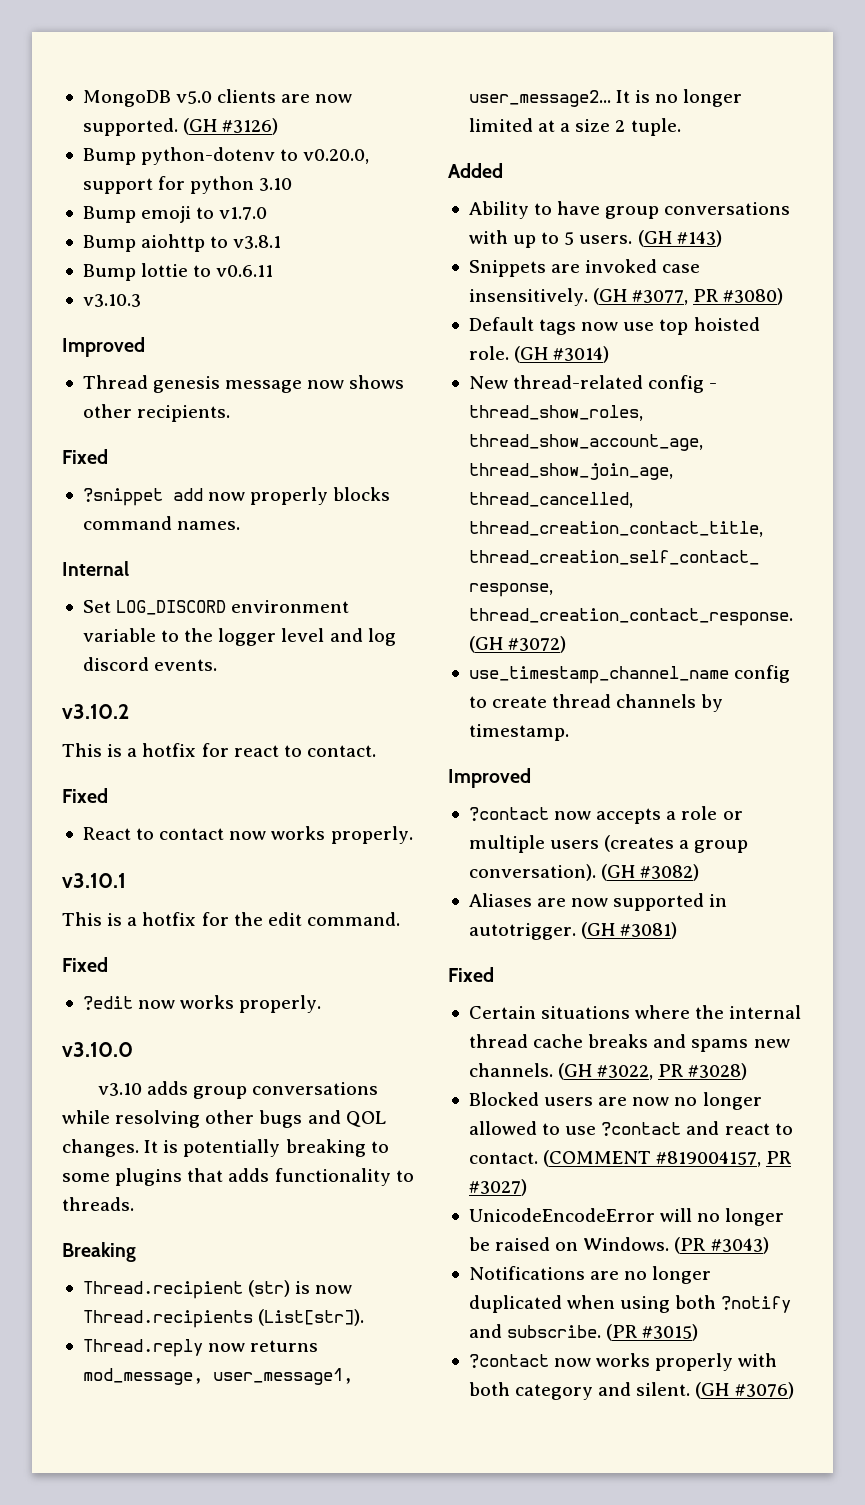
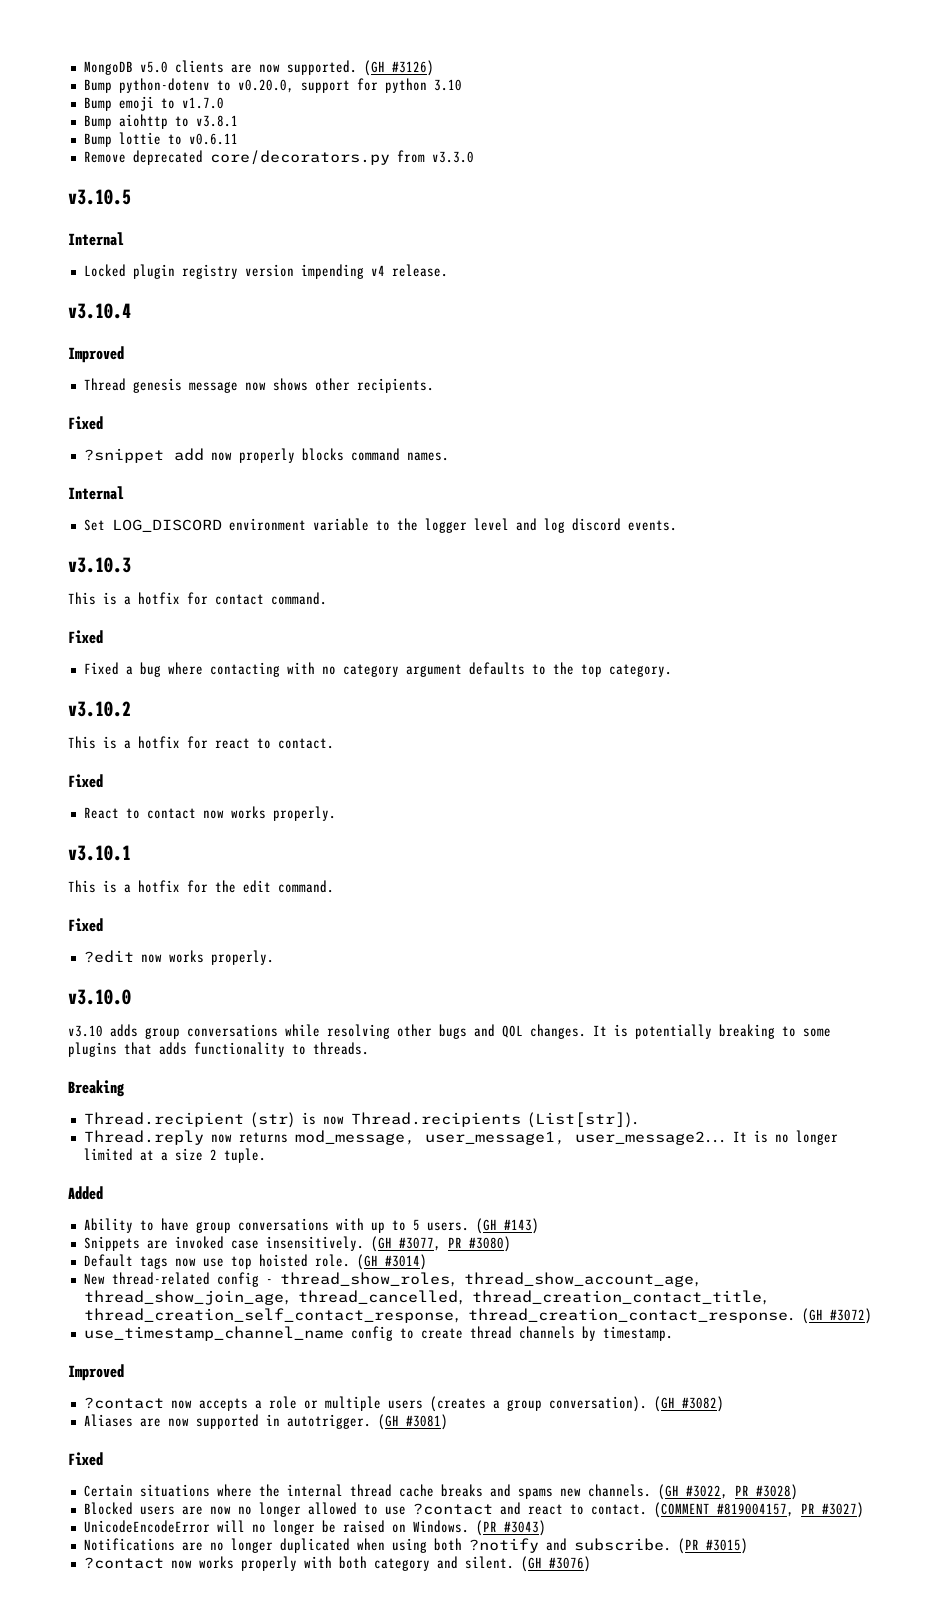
- v3.10.3
+ Remove deprecated core/decorators.py from v3.3.0
+ v3.10.5
+ Internal
+ Locked plugin registry version impending v4 release.
+ v3.10.4
+ v3.10.3
+ This is a hotfix for contact command.
+ Fixed
+ Fixed a bug where contacting with no category argument defaults to the top category.

